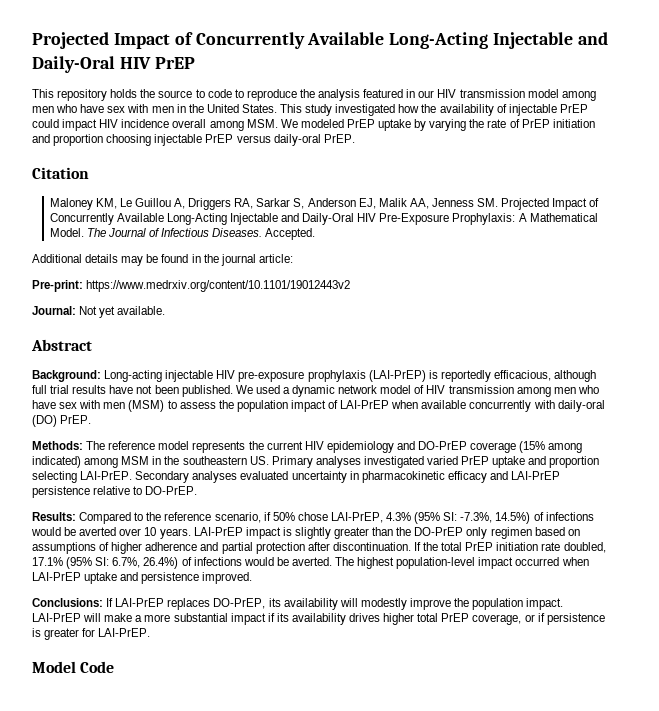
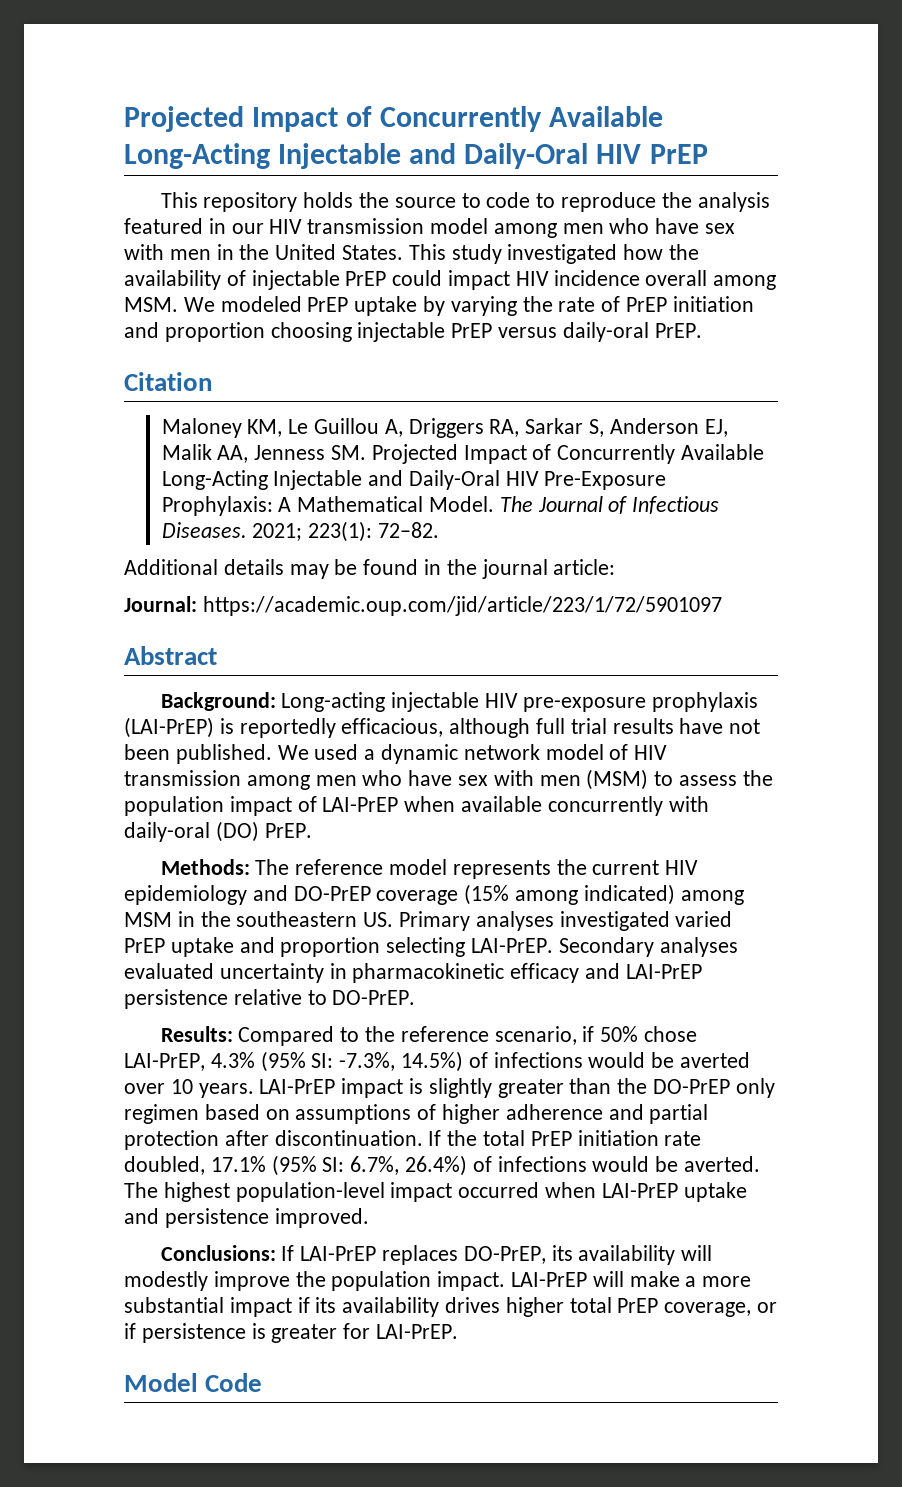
- Accepted.
+ 2021; 223(1): 72–82.
- Pre-print: https://www.medrxiv.org/content/10.1101/19012443v2
- Journal: Not yet available.
+ Journal: https://academic.oup.com/jid/article/223/1/72/5901097

